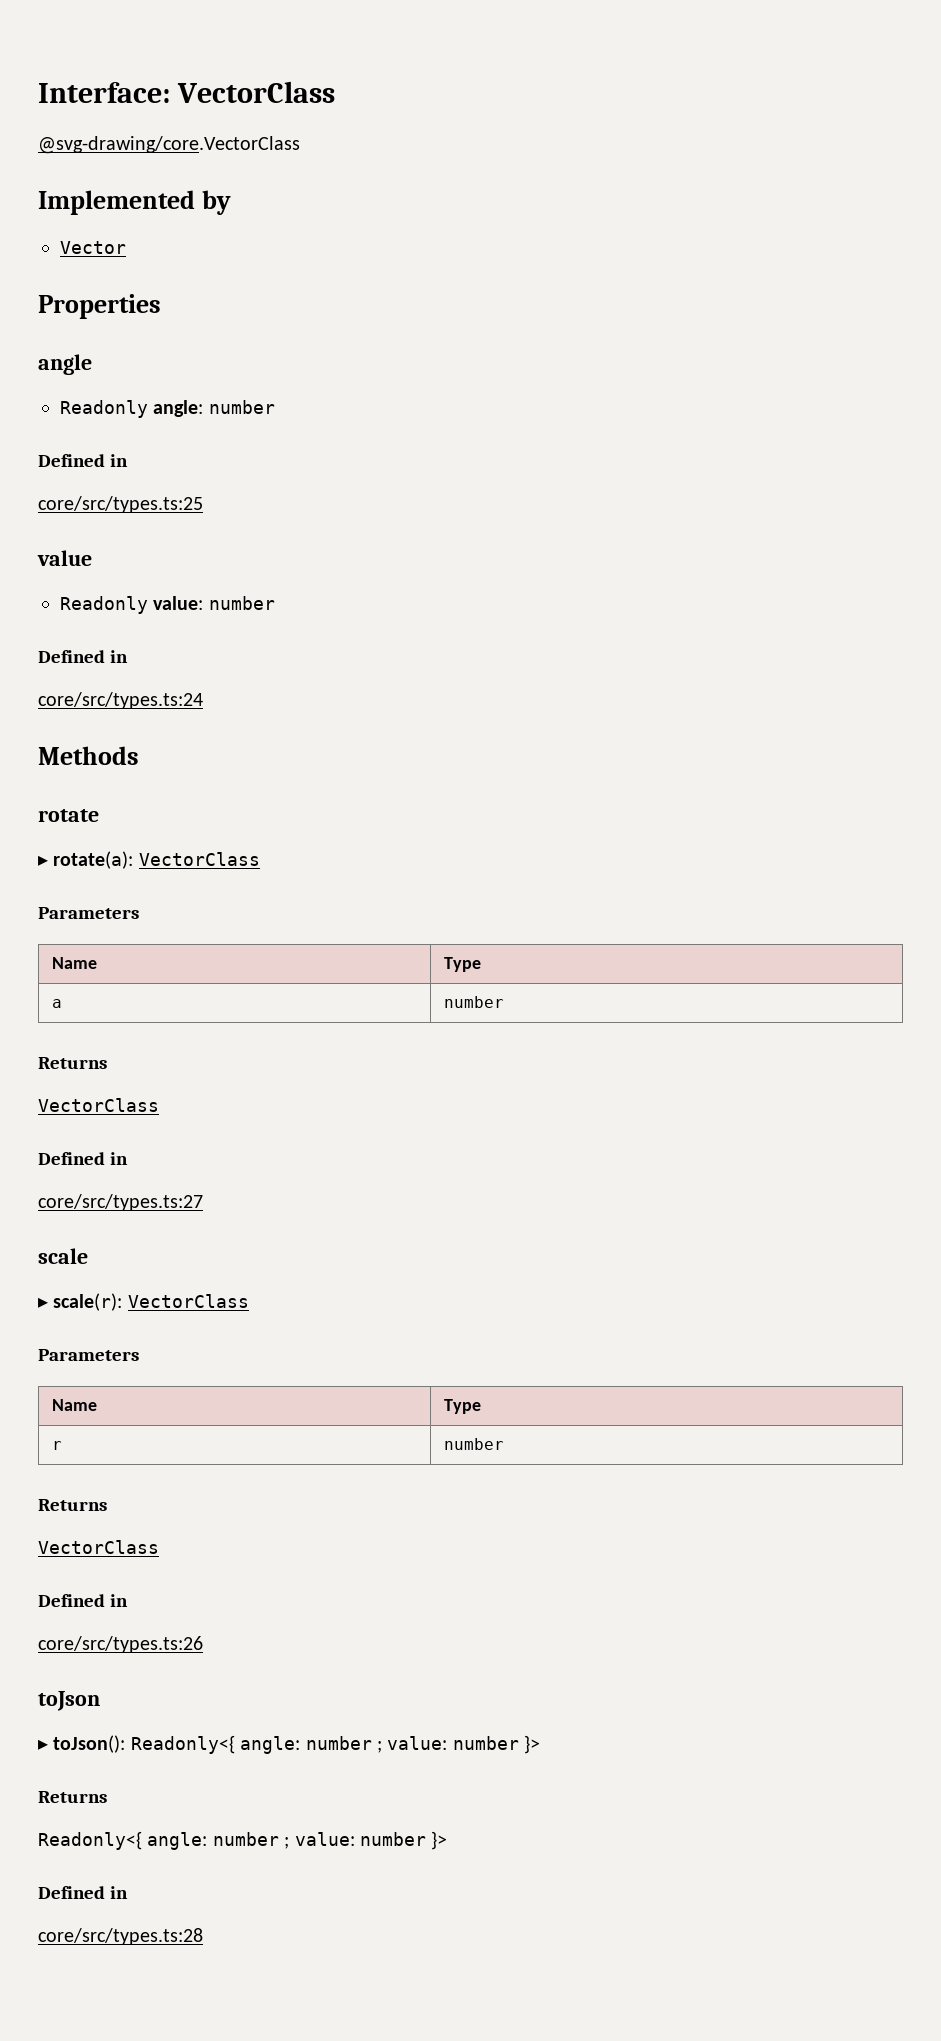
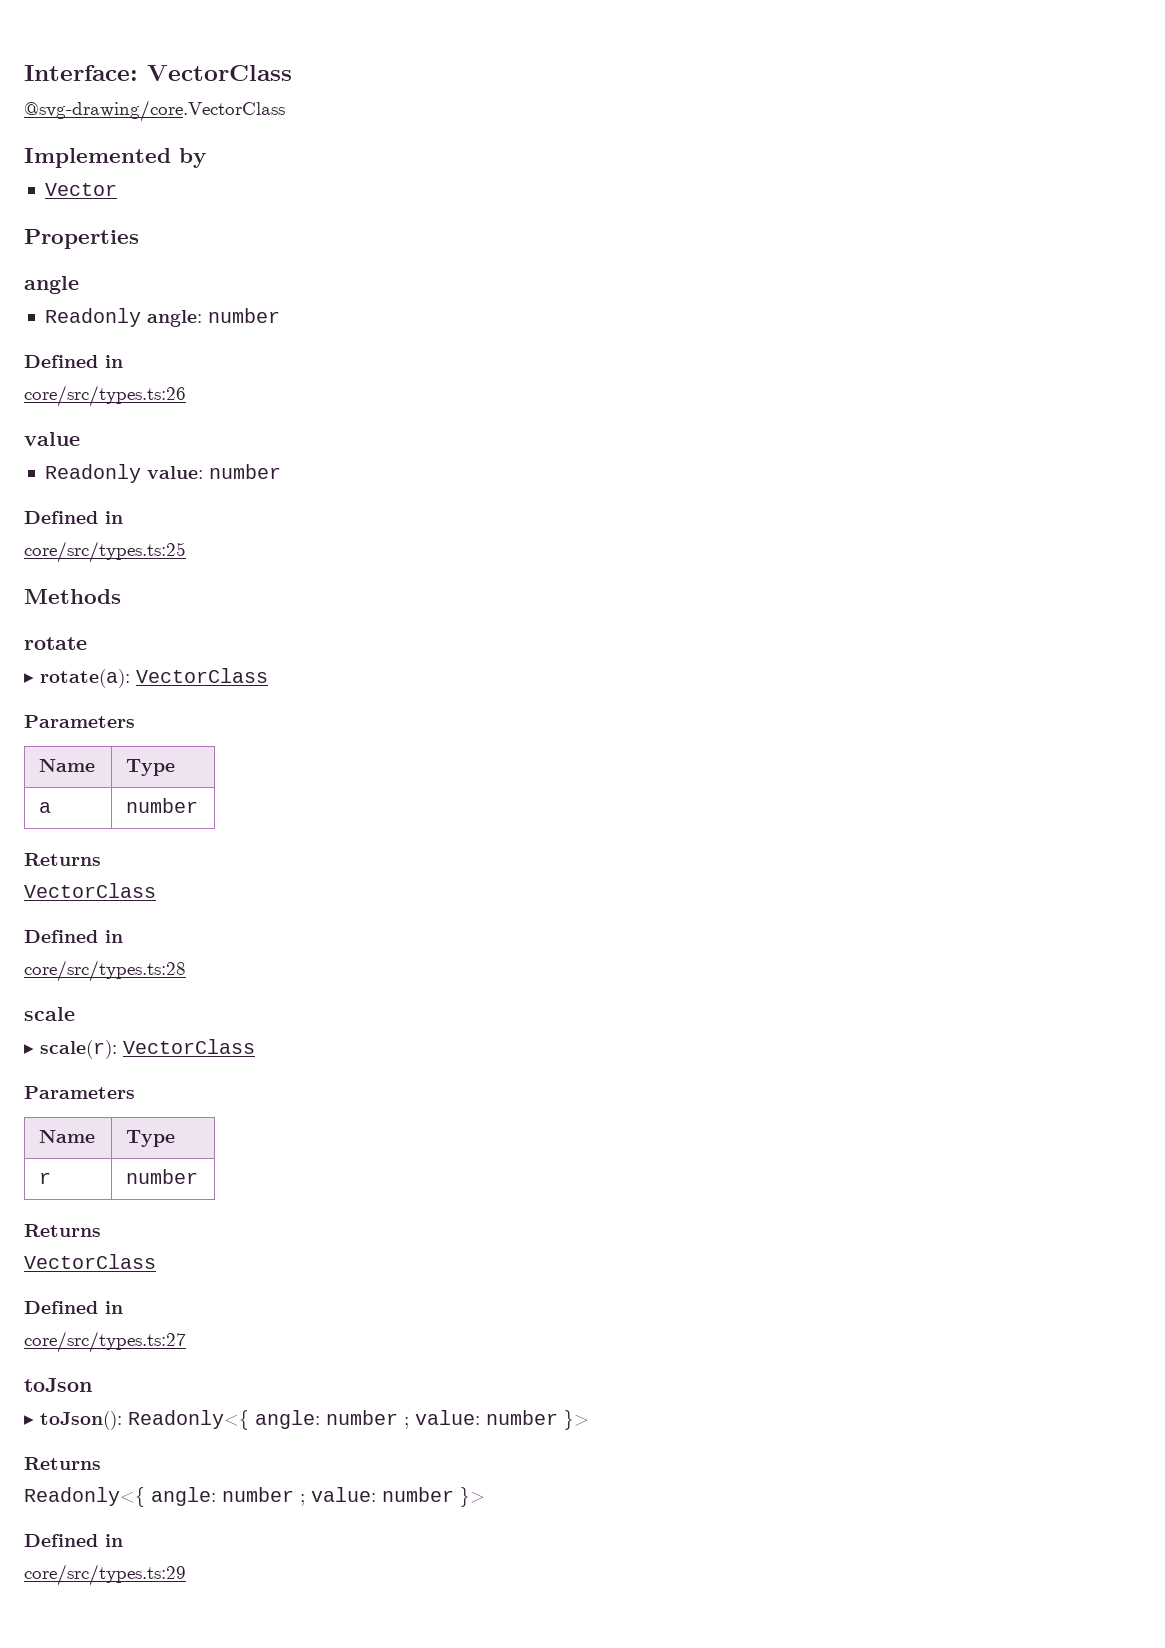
- core/src/types.ts:25
+ core/src/types.ts:26
- core/src/types.ts:24
+ core/src/types.ts:25
- core/src/types.ts:27
+ core/src/types.ts:28
- core/src/types.ts:26
+ core/src/types.ts:27
- core/src/types.ts:28
+ core/src/types.ts:29

